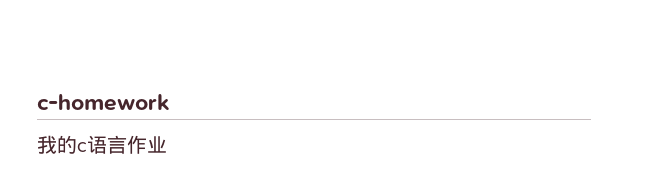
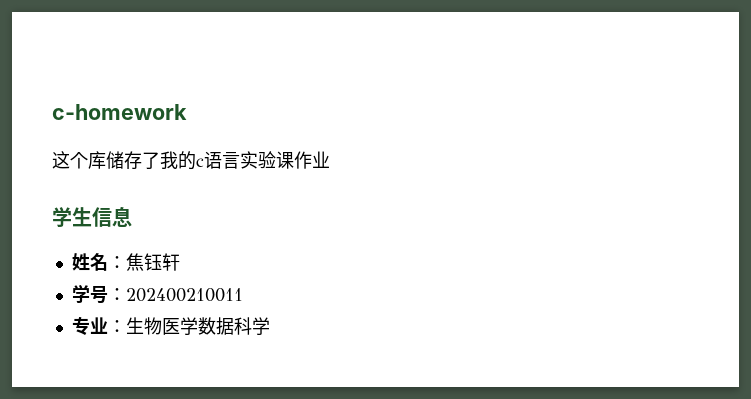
- 我的c语言作业
+ 这个库储存了我的c语言实验课作业
+ 学生信息
+ 姓名：焦钰轩
+ 学号：202400210011
+ 专业：生物医学数据科学

